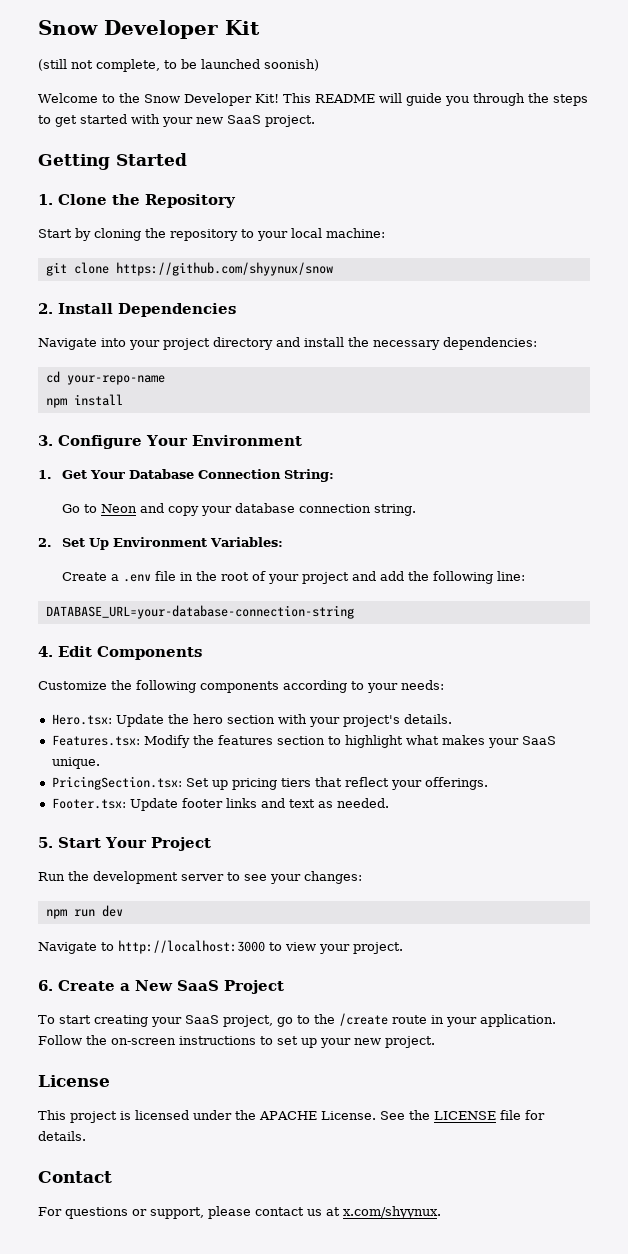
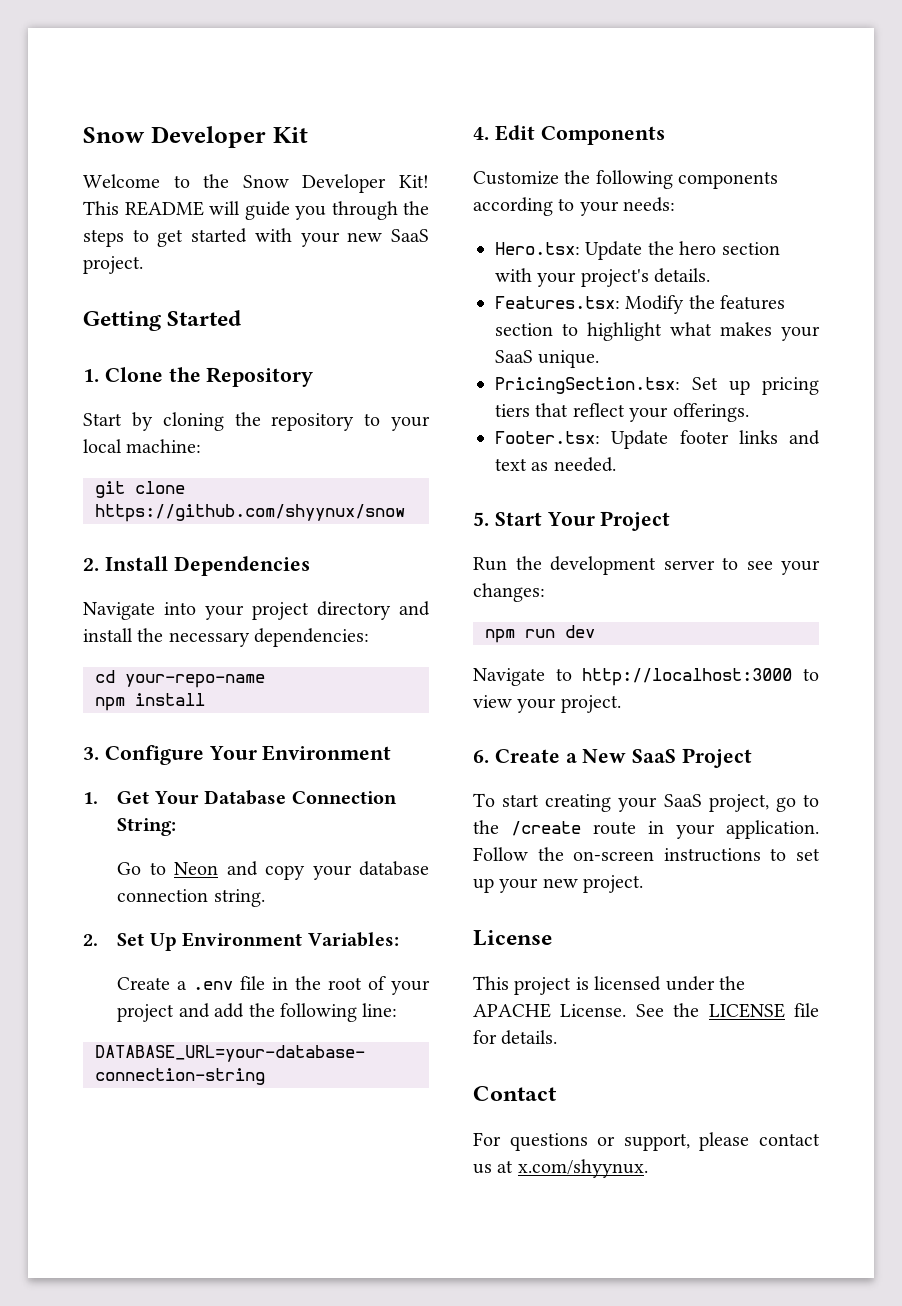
- (still not complete, to be launched soonish)

